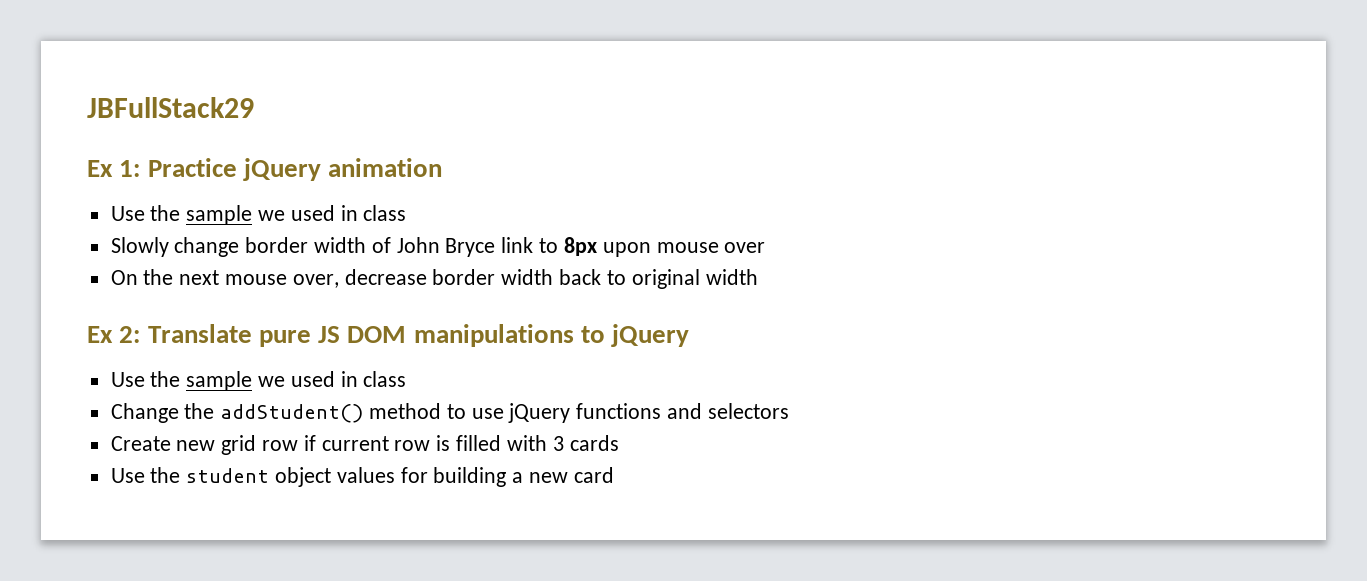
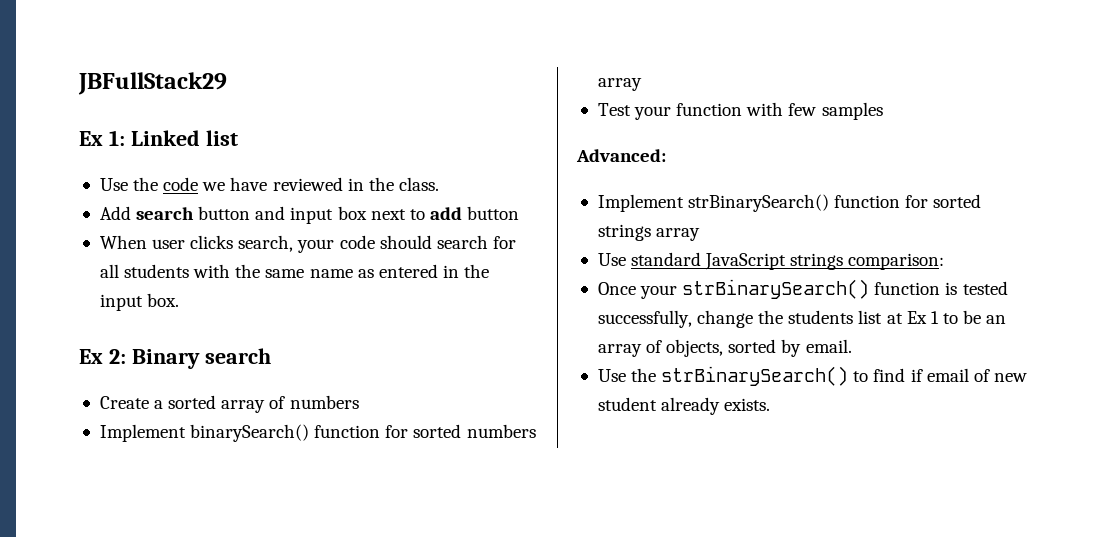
- Ex 1: Practice jQuery animation
- Use the sample we used in class
- Slowly change border width of John Bryce link to 8px upon mouse over
- On the next mouse over, decrease border width back to original width
- Ex 2: Translate pure JS DOM manipulations to jQuery
- Use the sample we used in class
- Change the addStudent() method to use jQuery functions and selectors
- Create new grid row if current row is filled with 3 cards
- Use the student object values for building a new card
+ Ex 1: Linked list
+ Use the code we have reviewed in the class.
+ Add search button and input box next to add button
+ When user clicks search, your code should search for all students with the same name as entered in the input box.
+ Ex 2: Binary search
+ Create a sorted array of numbers
+ Implement binarySearch() function for sorted numbers array
+ Test your function with few samples
+ Advanced:
+ Implement strBinarySearch() function for sorted strings array
+ Use standard JavaScript strings comparison:
+ Once your strBinarySearch() function is tested successfully, change the students list at Ex 1 to be an array of objects, sorted by email.
+ Use the strBinarySearch() to find if email of new student already exists.

